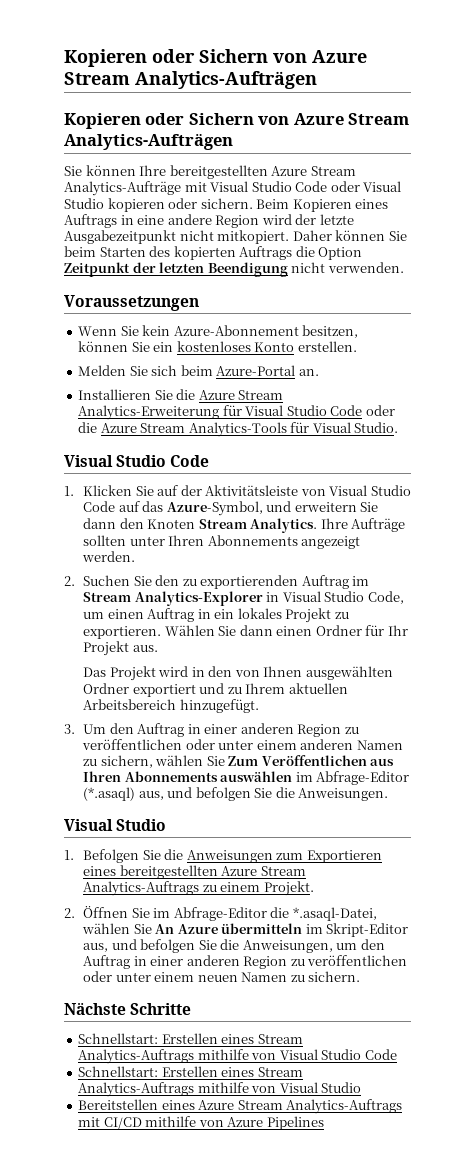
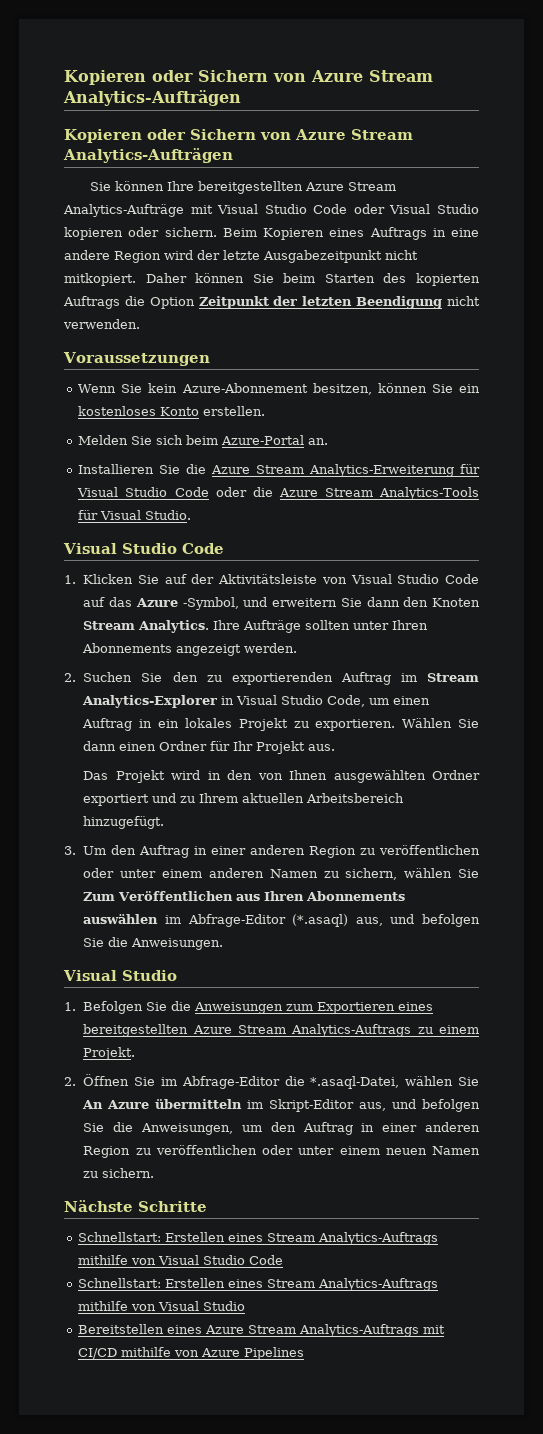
- 1. Klicken Sie auf der Aktivitätsleiste von Visual Studio Code auf das Azure-Symbol, und erweitern Sie dann den Knoten Stream Analytics.
+ 1. Klicken Sie auf der Aktivitätsleiste von Visual Studio Code auf das Azure -Symbol, und erweitern Sie dann den Knoten Stream Analytics.

